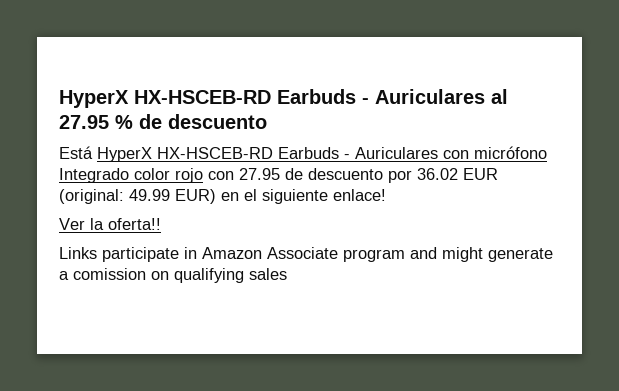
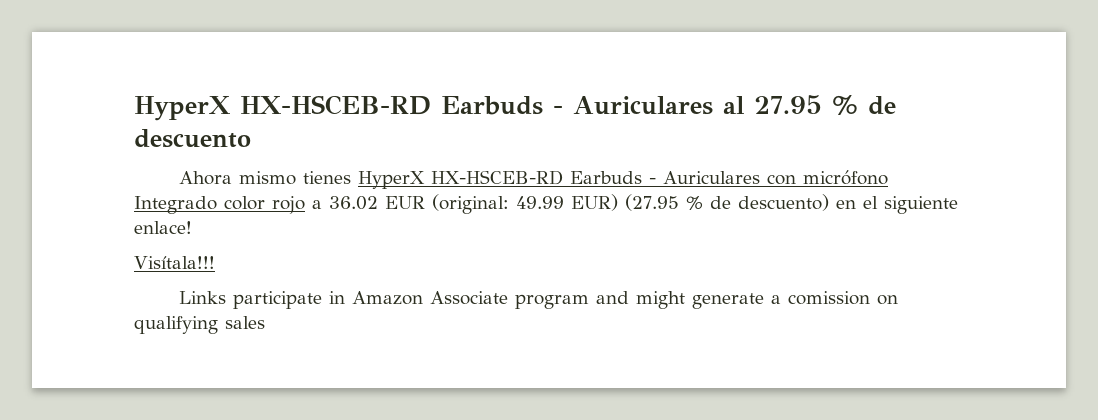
- Está HyperX HX-HSCEB-RD Earbuds - Auriculares con micrófono Integrado color rojo con 27.95 de descuento por 36.02 EUR (original: 49.99 EUR) en el siguiente enlace!
+ Ahora mismo tienes HyperX HX-HSCEB-RD Earbuds - Auriculares con micrófono Integrado color rojo a 36.02 EUR (original: 49.99 EUR) (27.95 % de descuento) en el siguiente enlace!
- Ver la oferta!!
+ Visítala!!!

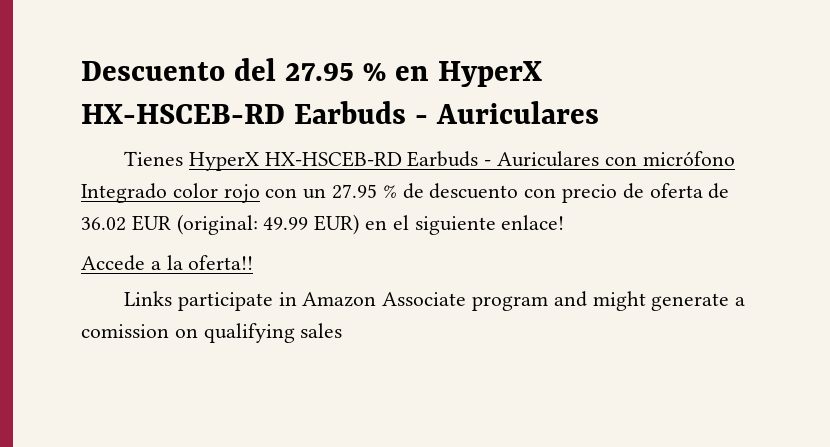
- HyperX HX-HSCEB-RD Earbuds - Auriculares al 27.95 % de descuento
- Ahora mismo tienes HyperX HX-HSCEB-RD Earbuds - Auriculares con micrófono Integrado color rojo a 36.02 EUR (original: 49.99 EUR) (27.95 % de descuento) en el siguiente enlace!
+ Descuento del 27.95 % en HyperX HX-HSCEB-RD Earbuds - Auriculares
+ Tienes HyperX HX-HSCEB-RD Earbuds - Auriculares con micrófono Integrado color rojo con un 27.95 % de descuento con precio de oferta de 36.02 EUR (original: 49.99 EUR) en el siguiente enlace!
- Visítala!!!
+ Accede a la oferta!!

